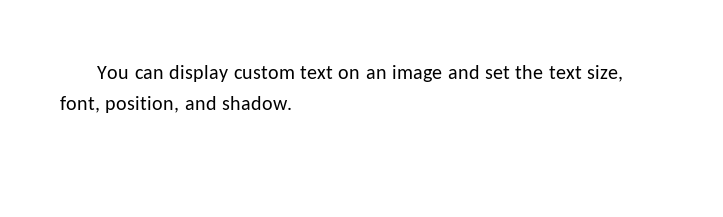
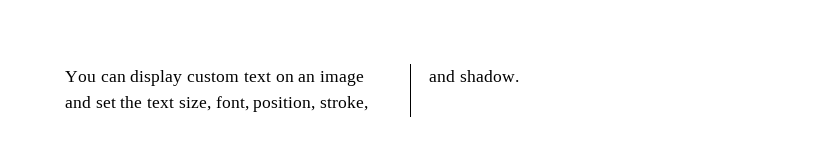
- You can display custom text on an image and set the text size, font, position, and shadow.
+ You can display custom text on an image and set the text size, font, position, stroke, and shadow.

